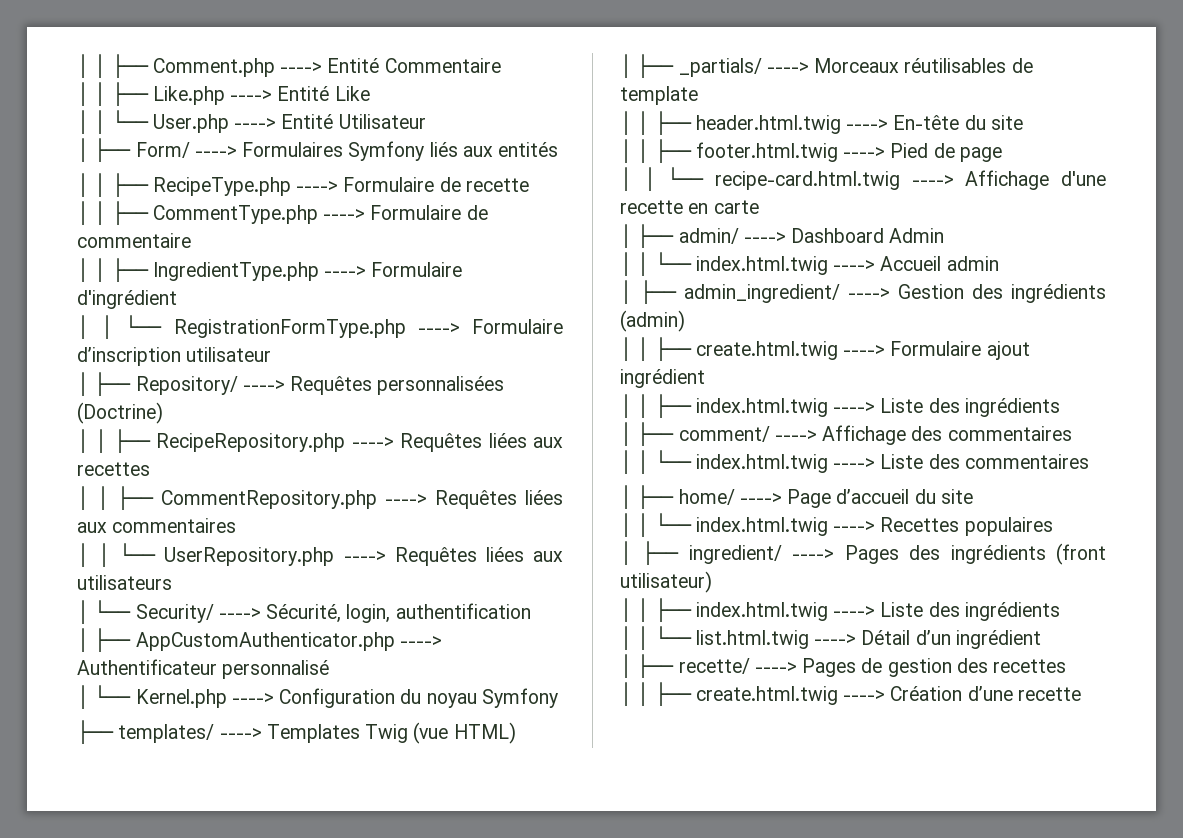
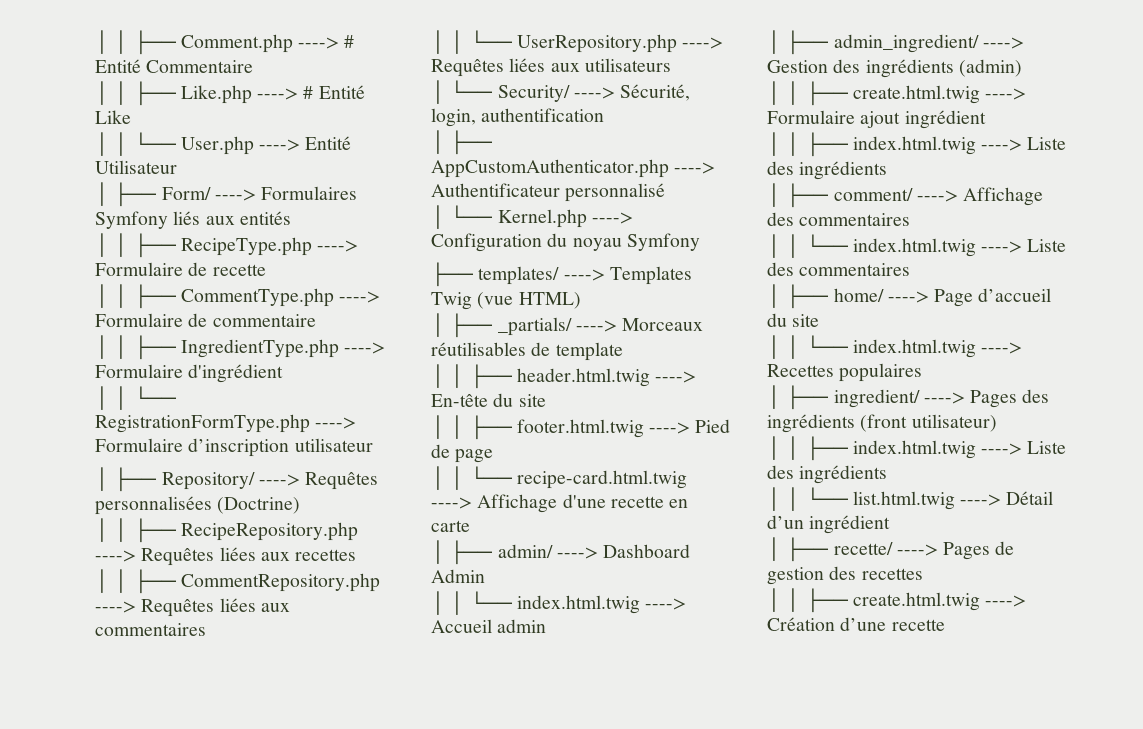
- │ │ ├── Comment.php ----> Entité Commentaire
+ │ │ ├── Comment.php ----> # Entité Commentaire
- │ │ ├── Like.php ----> Entité Like
+ │ │ ├── Like.php ----> # Entité Like

